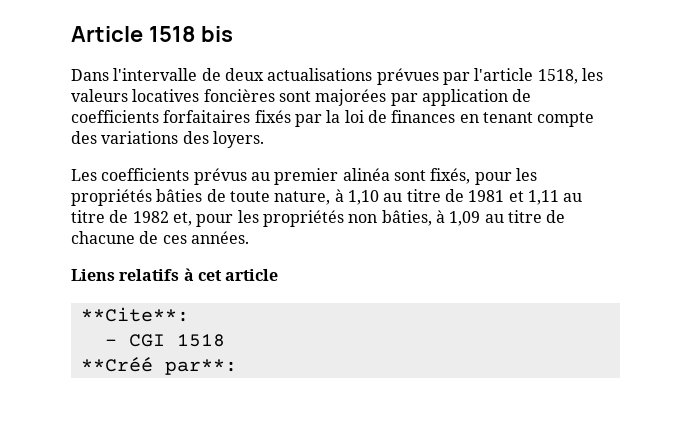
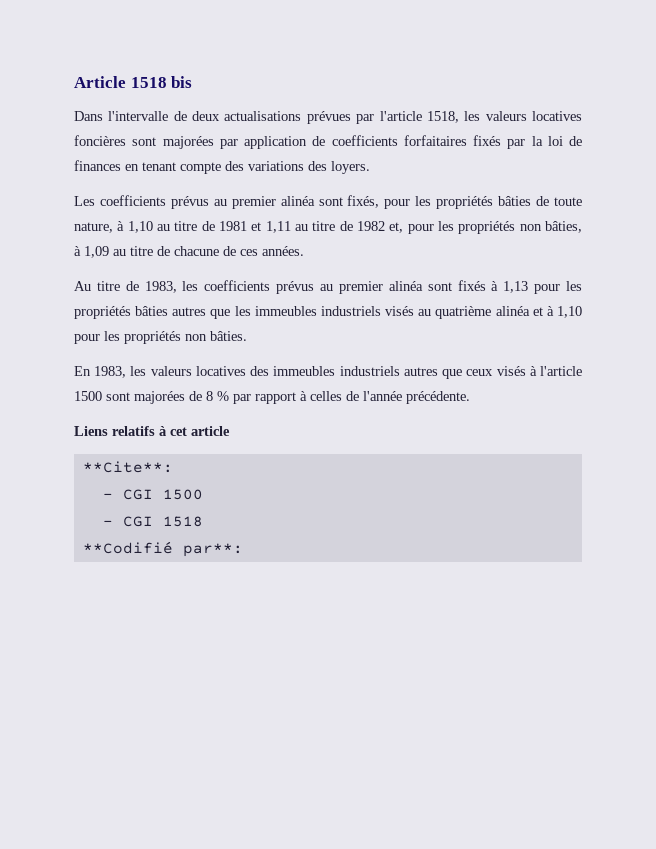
+ Au titre de 1983, les coefficients prévus au premier alinéa sont fixés à 1,13 pour les propriétés bâties autres que les immeubles industriels visés au quatrième alinéa et à 1,10 pour les propriétés non bâties.
+ En 1983, les valeurs locatives des immeubles industriels autres que ceux visés à l'article 1500 sont majorées de 8 % par rapport à celles de l'année précédente.
+ - CGI 1500
- **Créé par**:
+ **Codifié par**:

